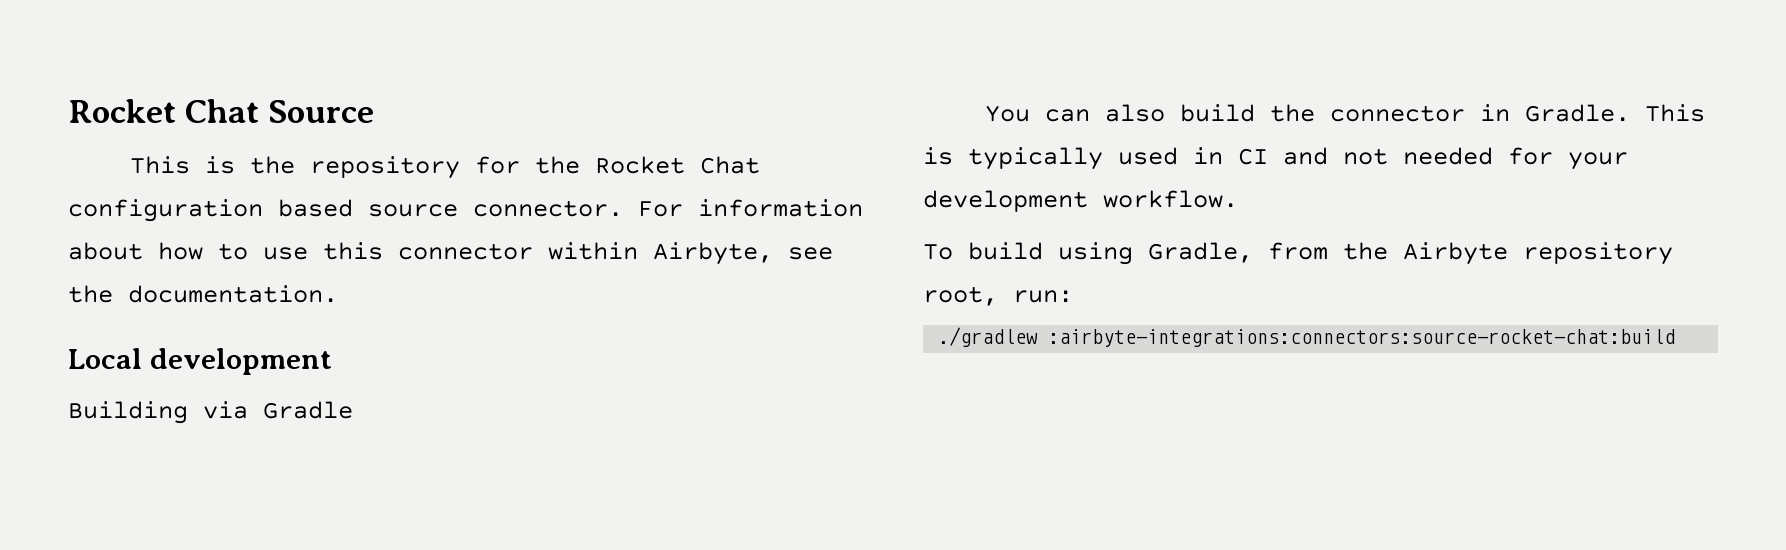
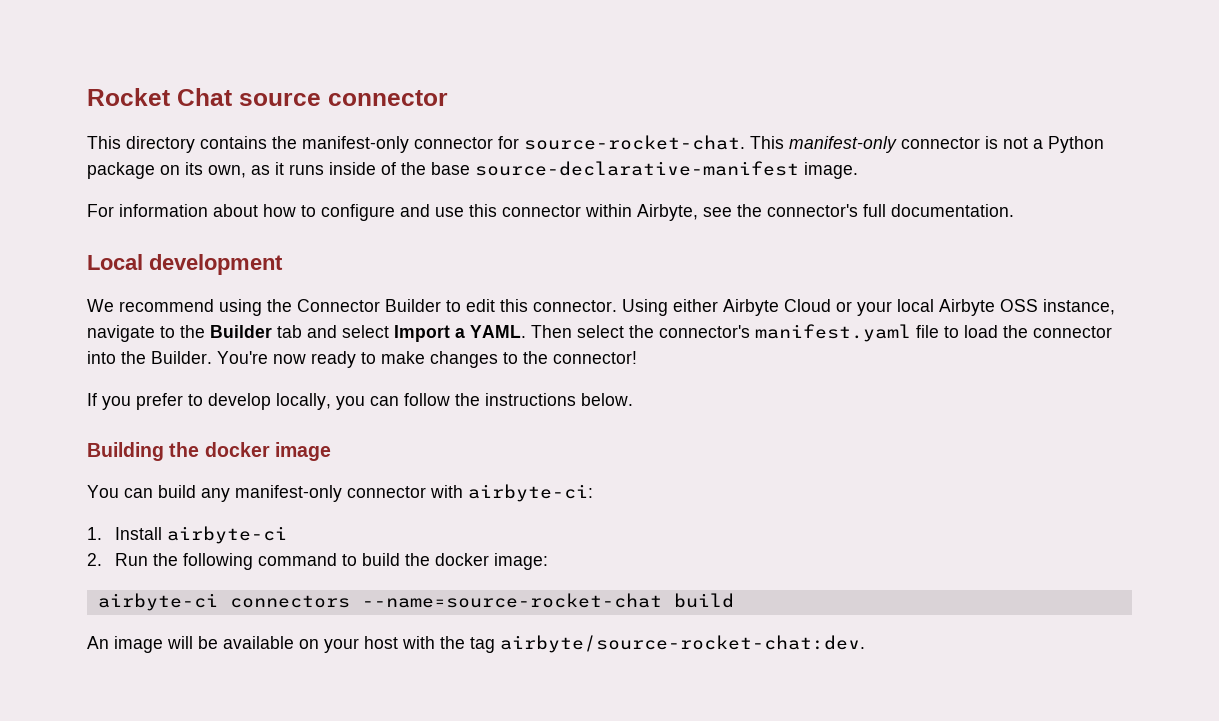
- Rocket Chat Source
- This is the repository for the Rocket Chat configuration based source connector. For information about how to use this connector within Airbyte, see the documentation.
+ Rocket Chat source connector
+ This directory contains the manifest-only connector for source-rocket-chat. This manifest-only connector is not a Python package on its own, as it runs inside of the base source-declarative-manifest image.
+ For information about how to configure and use this connector within Airbyte, see the connector's full documentation.
- Building via Gradle
- You can also build the connector in Gradle. This is typically used in CI and not needed for your development workflow.
- To build using Gradle, from the Airbyte repository root, run:
- ./gradlew :airbyte-integrations:connectors:source-rocket-chat:build
+ We recommend using the Connector Builder to edit this connector. Using either Airbyte Cloud or your local Airbyte OSS instance, navigate to the Builder tab and select Import a YAML. Then select the connector's manifest.yaml file to load the connector into the Builder. You're now ready to make changes to the connector!
+ If you prefer to develop locally, you can follow the instructions below.
+ Building the docker image
+ You can build any manifest-only connector with airbyte-ci:
+ 1. Install airbyte-ci
+ 2. Run the following command to build the docker image:
+ airbyte-ci connectors --name=source-rocket-chat build
+ An image will be available on your host with the tag airbyte/source-rocket-chat:dev.

